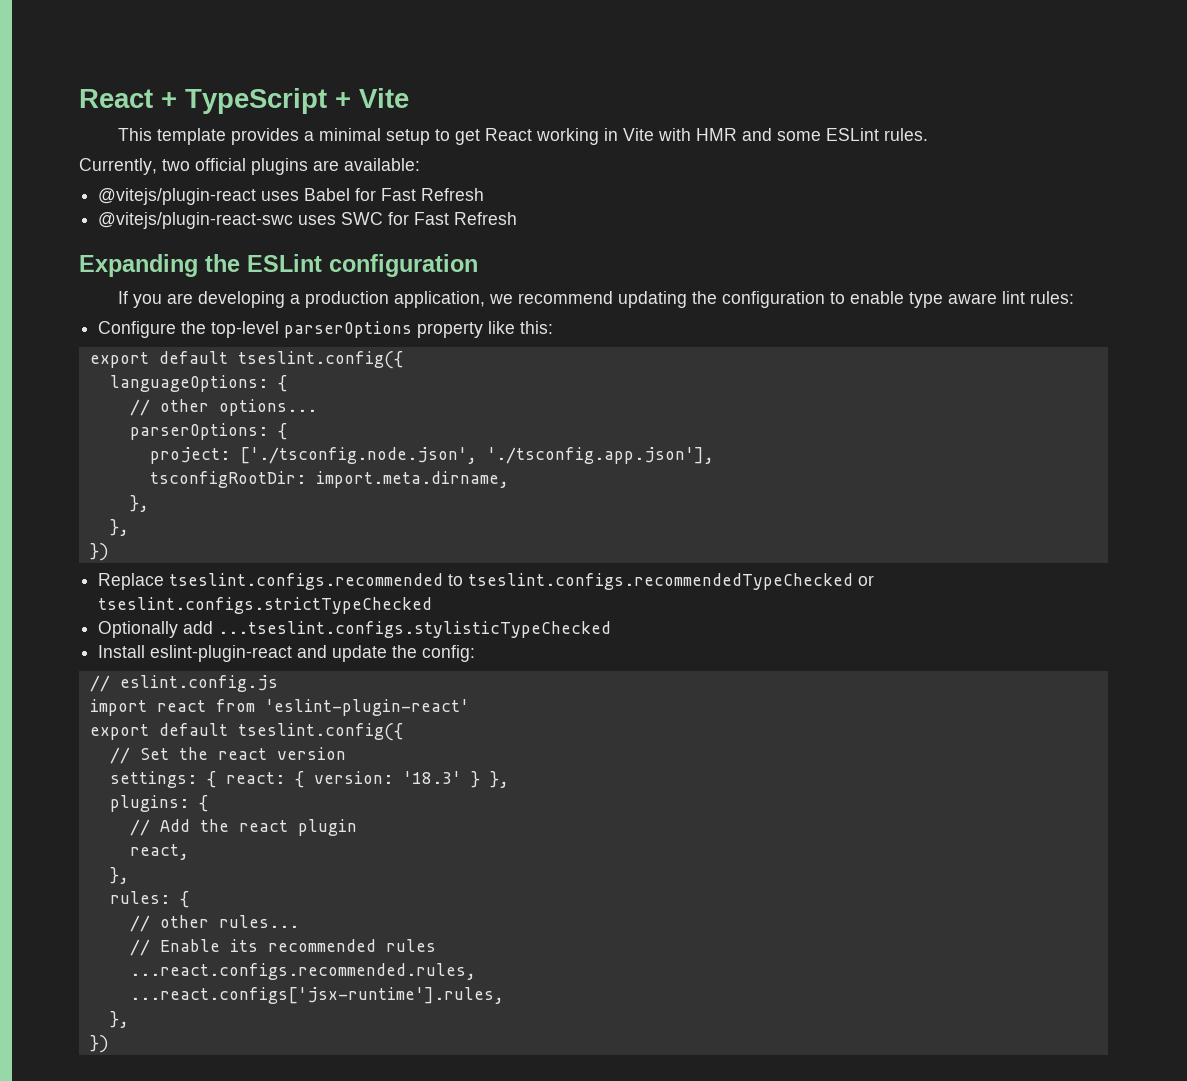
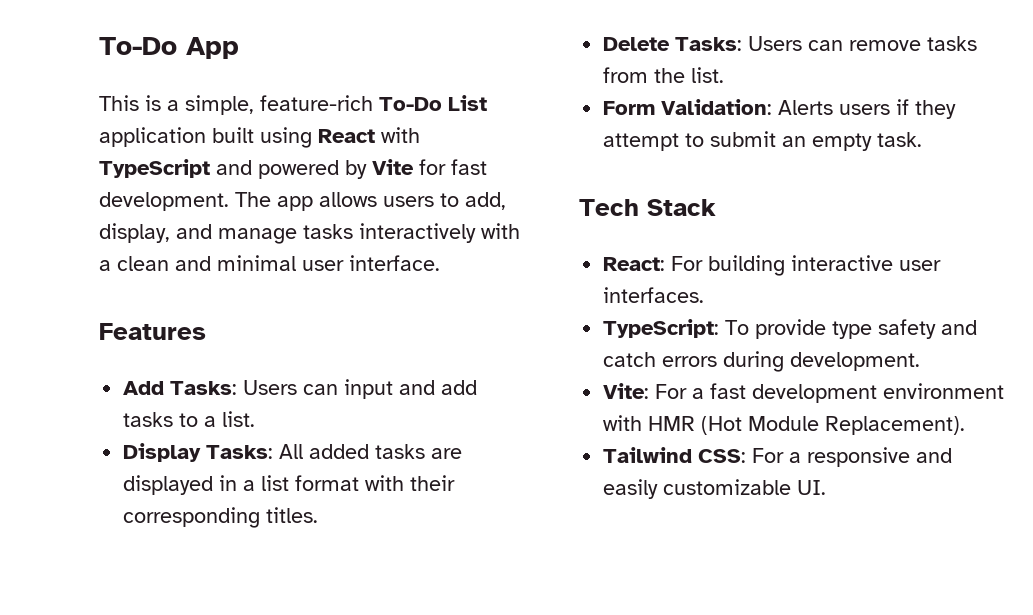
- React + TypeScript + Vite
- This template provides a minimal setup to get React working in Vite with HMR and some ESLint rules.
- Currently, two official plugins are available:
- @vitejs/plugin-react uses Babel for Fast Refresh
- @vitejs/plugin-react-swc uses SWC for Fast Refresh
- Expanding the ESLint configuration
- If you are developing a production application, we recommend updating the configuration to enable type aware lint rules:
- Configure the top-level parserOptions property like this:
- export default tseslint.config({
- languageOptions: {
- // other options...
- parserOptions: {
- project: ['./tsconfig.node.json', './tsconfig.app.json'],
- tsconfigRootDir: import.meta.dirname,
- },
- },
- })
- Replace tseslint.configs.recommended to tseslint.configs.recommendedTypeChecked or tseslint.configs.strictTypeChecked
- Optionally add ...tseslint.configs.stylisticTypeChecked
- Install eslint-plugin-react and update the config:
- // eslint.config.js
- import react from 'eslint-plugin-react'
- export default tseslint.config({
- // Set the react version
- settings: { react: { version: '18.3' } },
- plugins: {
- // Add the react plugin
- react,
- },
- rules: {
- // other rules...
- // Enable its recommended rules
- ...react.configs.recommended.rules,
- ...react.configs['jsx-runtime'].rules,
- },
- })
+ To-Do App
+ This is a simple, feature-rich To-Do List application built using React with TypeScript and powered by Vite for fast development. The app allows users to add, display, and manage tasks interactively with a clean and minimal user interface.
+ Features
+ Add Tasks: Users can input and add tasks to a list.
+ Display Tasks: All added tasks are displayed in a list format with their corresponding titles.
+ Delete Tasks: Users can remove tasks from the list.
+ Form Validation: Alerts users if they attempt to submit an empty task.
+ Tech Stack
+ React: For building interactive user interfaces.
+ TypeScript: To provide type safety and catch errors during development.
+ Vite: For a fast development environment with HMR (Hot Module Replacement).
+ Tailwind CSS: For a responsive and easily customizable UI.

